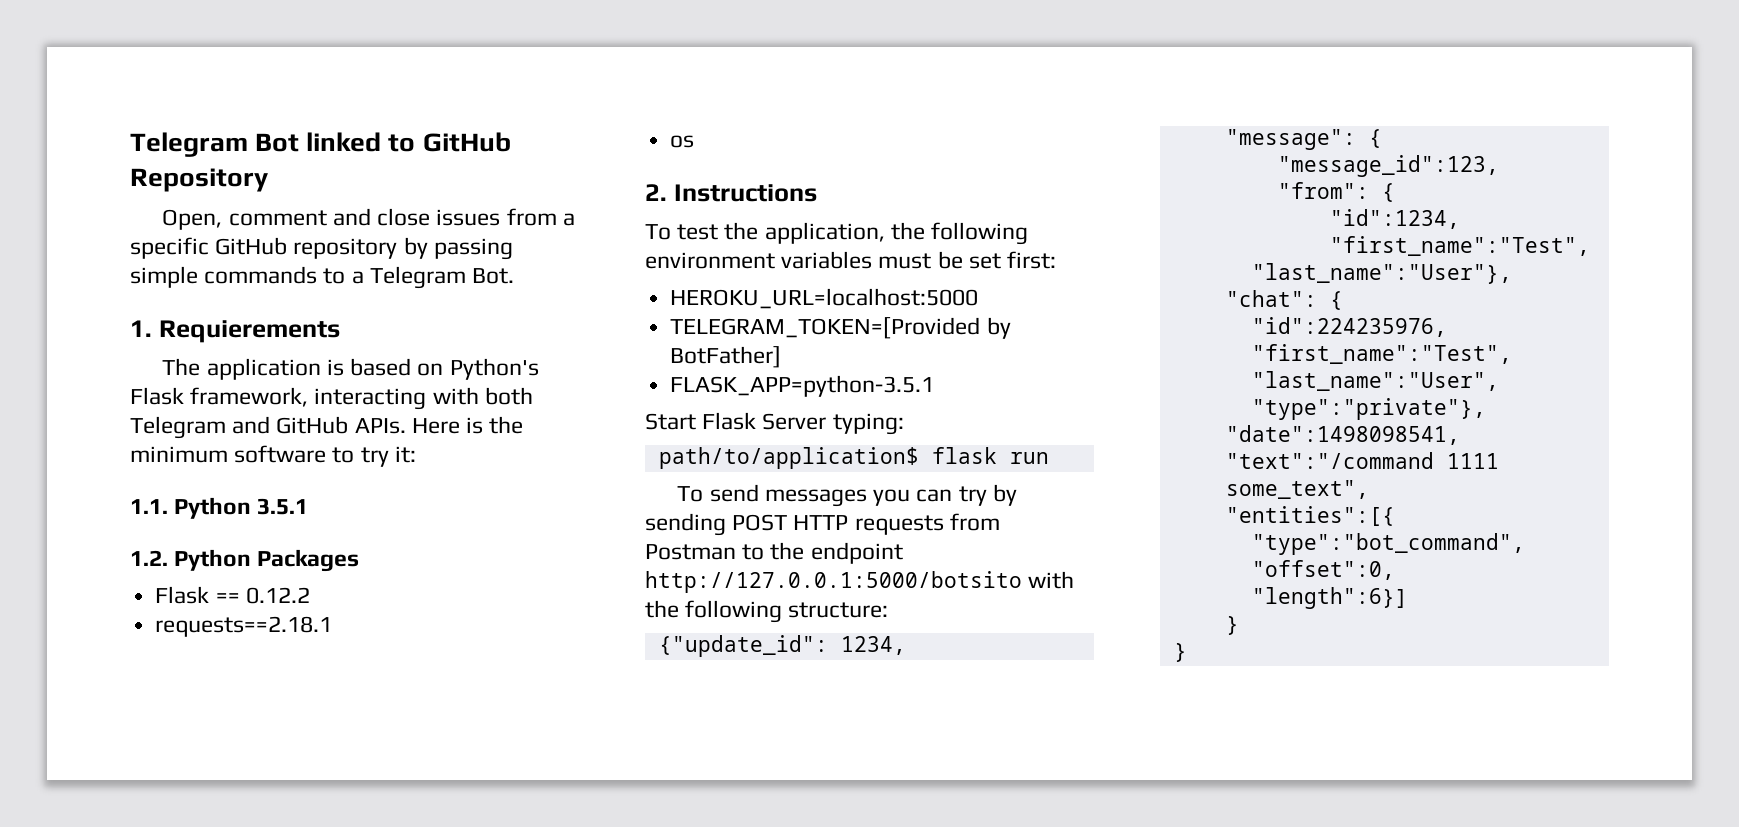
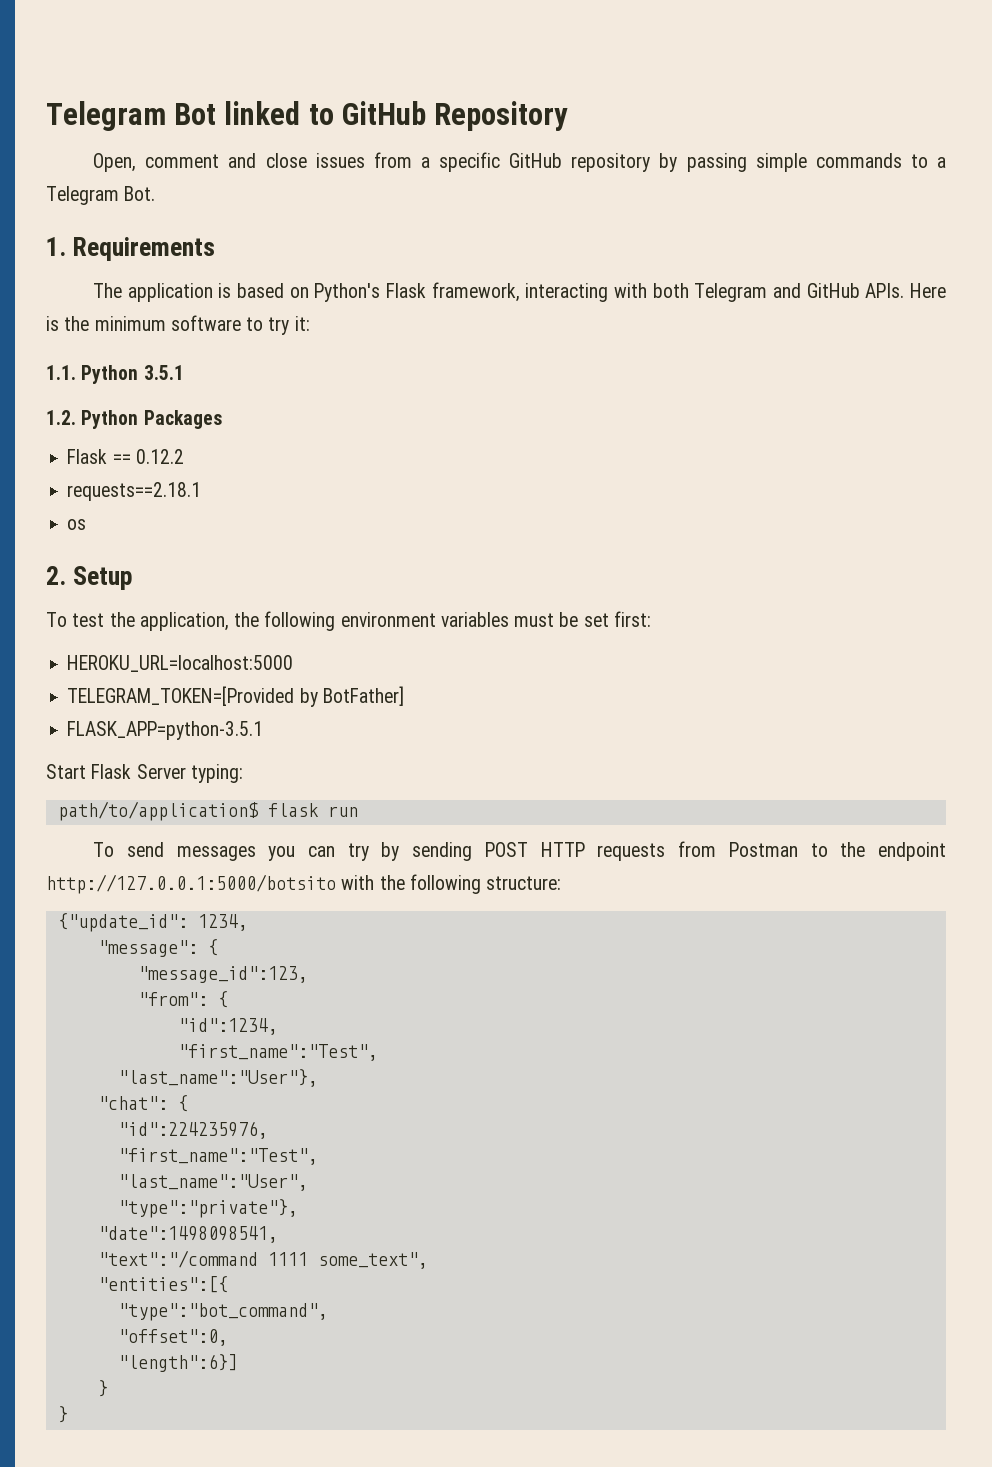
- 1. Requierements
+ 1. Requirements
- 2. Instructions
+ 2. Setup

